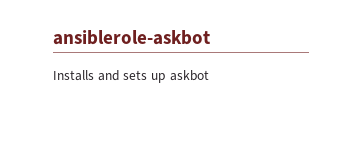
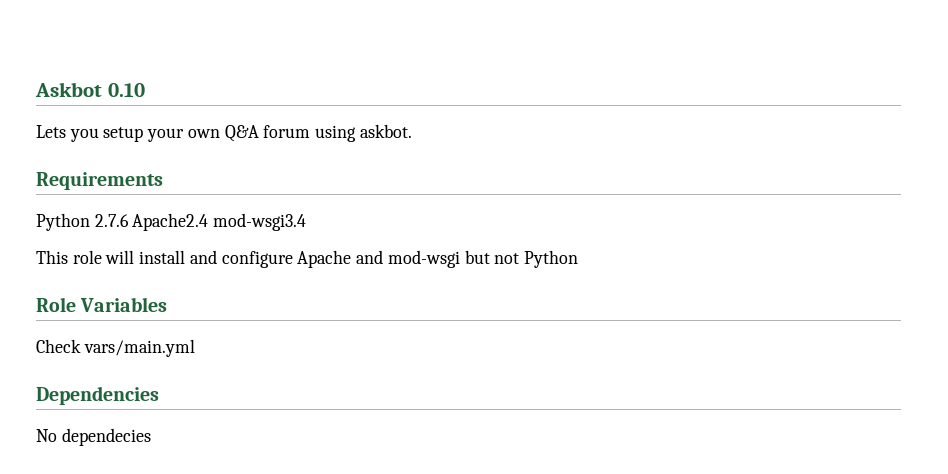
- ansiblerole-askbot
- Installs and sets up askbot
+ Askbot 0.10
+ Lets you setup your own Q&A forum using askbot.
+ Requirements
+ Python 2.7.6 Apache2.4 mod-wsgi3.4
+ This role will install and configure Apache and mod-wsgi but not Python
+ Role Variables
+ Check vars/main.yml
+ Dependencies
+ No dependecies

